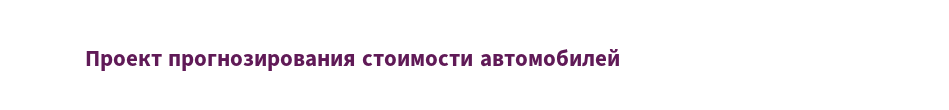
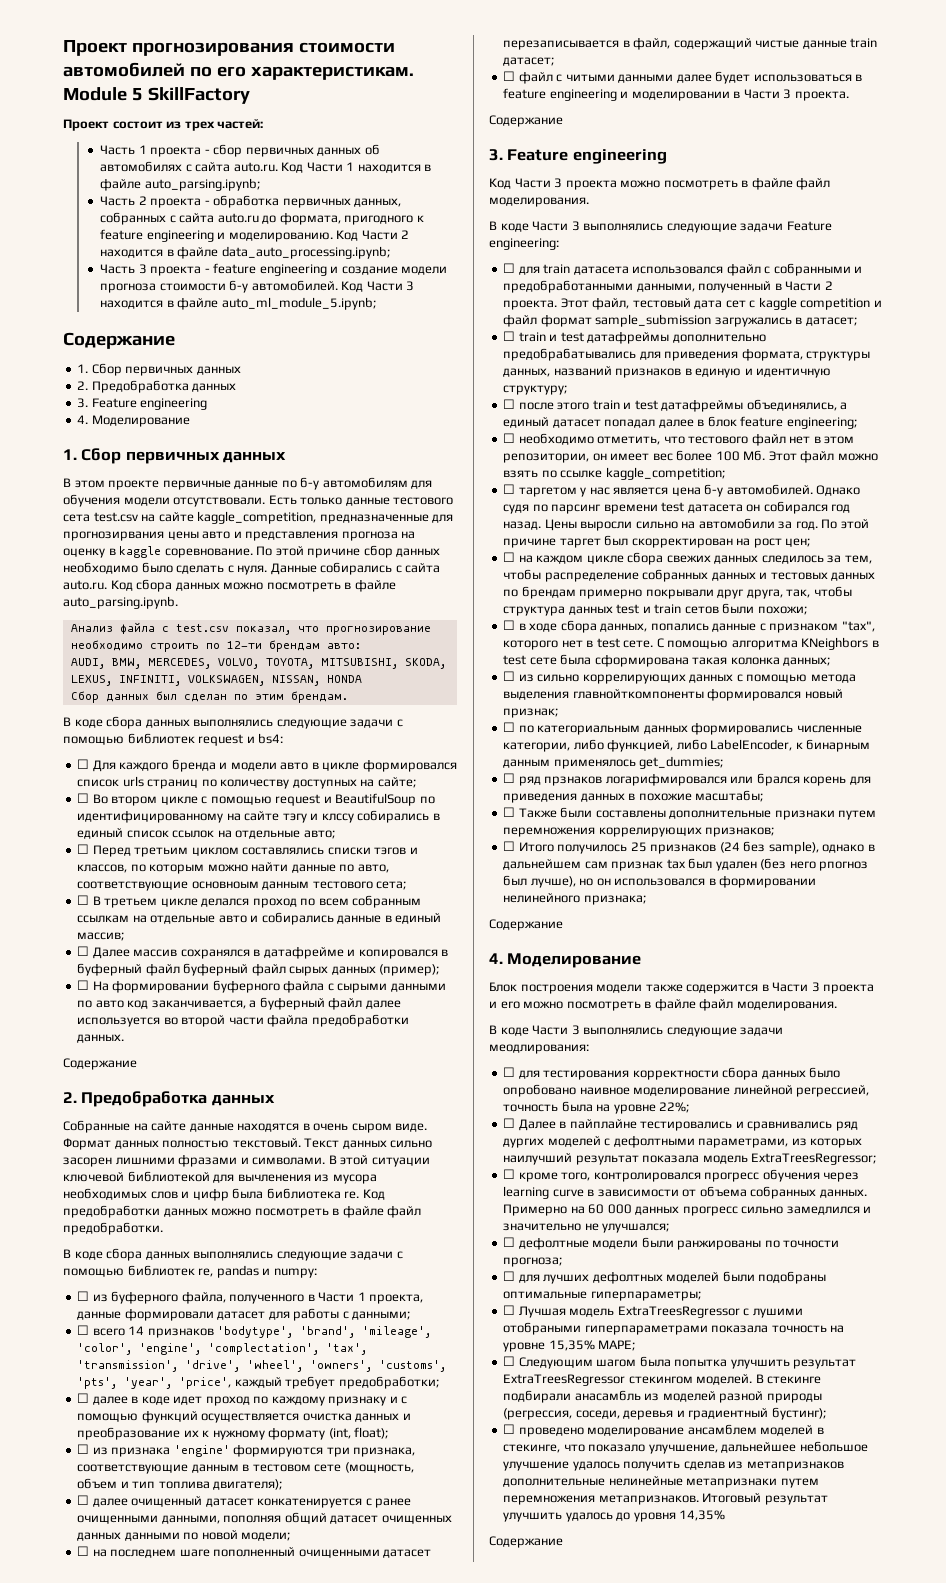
- Проект прогнозирования стоимости автомобилей
+ Проект прогнозирования стоимости автомобилей по его характеристикам. Module 5 SkillFactory
+ Проект состоит из трех частей:
+ Часть 1 проекта - сбор первичных данных об автомобилях с сайта auto.ru. Код Части 1 находится в файле auto_parsing.ipynb;
+ Часть 2 проекта - обработка первичных данных, собранных с сайта auto.ru до формата, пригодного к feature engineering и моделированию. Код Части 2 находится в файле data_auto_processing.ipynb;
+ Часть 3 проекта - feature engineering и создание модели прогноза стоимости б-у автомобилей. Код Части 3 находится в файле auto_ml_module_5.ipynb;
+ Содержание
+ 1. Сбор первичных данных
+ 2. Предобработка данных
+ 3. Feature engineering
+ 4. Моделирование
+ 1. Сбор первичных данных
+ В этом проекте первичные данные по б-у автомобилям для обучения модели отсутствовали. Есть только данные тестового сета test.csv на сайте kaggle_competition, предназначенные для прогнозирвания цены авто и представления прогноза на оценку в kaggle соревнование. По этой причине сбор данных необходимо было сделать c нуля. Данные собирались с сайта auto.ru. Код сбора данных можно посмотреть в файле auto_parsing.ipynb.
+ Анализ файла с test.csv показал, что прогнозирование необходимо строить по 12-ти брендам авто:
+ AUDI, BMW, MERCEDES, VOLVO, TOYOTA, MITSUBISHI, SKODA, LEXUS, INFINITI, VOLKSWAGEN, NISSAN, HONDA
+ Сбор данных был сделан по этим брендам.
+ В коде сбора данных выполнялись следующие задачи с помощью библиотек request и bs4:
+ ☐ Для каждого бренда и модели авто в цикле формировался список urls страниц по количеству доступных на сайте;
+ ☐ Во втором цикле с помощью request и BeautifulSoup по идентифицированному на сайте тэгу и клссу собирались в единый список ссылок на отдельные авто;
+ ☐ Перед третьим циклом составлялись списки тэгов и классов, по которым можно найти данные по авто, соответствующие основноым данным тестового сета;
+ ☐ В третьем цикле делался проход по всем собранным ссылкам на отдельные авто и собирались данные в единый массив;
+ ☐ Далее массив сохранялся в датафрейме и копировался в буферный файл буферный файл сырых данных (пример);
+ ☐ На формировании буферного файла с сырыми данными по авто код заканчивается, а буферный файл далее используется во второй части файла предобработки данных.
+ Содержание
+ 2. Предобработка данных
+ Собранные на сайте данные находятся в очень сыром виде. Формат данных полностью текстовый. Текст данных сильно засорен лишними фразами и символами. В этой ситуации ключевой библиотекой для вычленения из мусора необходимых слов и цифр была библиотека re. Код предобработки данных можно посмотреть в файле файл предобработки.
+ В коде сбора данных выполнялись следующие задачи с помощью библиотек re, pandas и numpy:
+ ☐ из буферного файла, полученного в Части 1 проекта, данные формировали датасет для работы с данными;
+ ☐ всего 14 признаков 'bodytype', 'brand', 'mileage', 'color', 'engine', 'complectation', 'tax', 'transmission', 'drive', 'wheel', 'owners', 'customs', 'pts', 'year', 'price', каждый требует предобработки;
+ ☐ далее в коде идет проход по каждому признаку и с помощью функций осуществляется очистка данных и преобразование их к нужному формату (int, float);
+ ☐ из признака 'engine' формируются три признака, соответствующие данным в тестовом сете (мощность, объем и тип топлива двигателя);
+ ☐ далее очищенный датасет конкатенируется с ранее очищенными данными, пополняя общий датасет очищенных данных данными по новой модели;
+ ☐ на последнем шаге пополненный очищенными датасет перезаписывается в файл, содержащий чистые данные train датасет;
+ ☐ файл с читыми данными далее будет использоваться в feature engineering и моделировании в Части 3 проекта.
+ Содержание
+ 3. Feature engineering
+ Код Части 3 проекта можно посмотреть в файле файл моделирования.
+ В коде Части 3 выполнялись следующие задачи Feature engineering:
+ ☐ для train датасета использовался файл с собранными и предобработанными данными, полученный в Части 2 проекта. Этот файл, тестовый дата сет с kaggle competition и файл формат sample_submission загружались в датасет;
+ ☐ train и test датафреймы дополнительно предобрабатывались для приведения формата, структуры данных, названий признаков в единую и идентичную структуру;
+ ☐ после этого train и test датафреймы объединялись, а единый датасет попадал далее в блок feature engineering;
+ ☐ необходимо отметить, что тестового файл нет в этом репозитории, он имеет вес более 100 Мб. Этот файл можно взять по ссылке kaggle_competition;
+ ☐ таргетом у нас является цена б-у автомобилей. Однако судя по парсинг времени test датасета он собирался год назад. Цены выросли сильно на автомобили за год. По этой причине таргет был скорректирован на рост цен;
+ ☐ на каждом цикле сбора свежих данных следилось за тем, чтобы распределение собранных данных и тестовых данных по брендам примерно покрывали друг друга, так, чтобы структура данных test и train сетов были похожи;
+ ☐ в ходе сбора данных, попались данные с признаком "tax", которого нет в test сете. С помощью алгоритма KNeighbors в test сете была сформирована такая колонка данных;
+ ☐ из сильно коррелирующих данных с помощью метода выделения главнойткомпоненты формировался новый признак;
+ ☐ по категориальным данных формировались численные категории, либо функцией, либо LabelEncoder, к бинарным данным применялось get_dummies;
+ ☐ ряд прзнаков логарифмировался или брался корень для приведения данных в похожие масштабы;
+ ☐ Также были составлены дополнительные признаки путем перемножения коррелирующих признаков;
+ ☐ Итого получилось 25 признаков (24 без sample), однако в дальнейшем сам признак tax был удален (без него рпогноз был лучше), но он использовался в формировании нелинейного признака;
+ Содержание
+ 4. Моделирование
+ Блок построения модели также содержится в Части 3 проекта и его можно посмотреть в файле файл моделирования.
+ В коде Части 3 выполнялись следующие задачи меодлирования:
+ ☐ для тестирования корректности сбора данных было опробовано наивное моделирование линейной регрессией, точность была на уровне 22%;
+ ☐ Далее в пайплайне тестировались и сравнивались ряд дургих моделей с дефолтными параметрами, из которых наилучший результат показала модель ExtraTreesRegressor;
+ ☐ кроме того, контролировался прогресс обучения через learning curve в зависимости от объема собранных данных. Примерно на 60 000 данных прогресс сильно замедлился и значительно не улучшался;
+ ☐ дефолтные модели были ранжированы по точности прогноза;
+ ☐ для лучших дефолтных моделей были подобраны оптимальные гиперпараметры;
+ ☐ Лучшая модель ExtraTreesRegressor с лушими отобраными гиперпараметрами показала точность на уровне 15,35% МАРЕ;
+ ☐ Следующим шагом была попытка улучшить результат ExtraTreesRegressor стекингом моделей. В стекинге подбирали анасамбль из моделей разной природы (регрессия, соседи, деревья и градиентный бустинг);
+ ☐ проведено моделирование ансамблем моделей в стекинге, что показало улучшение, дальнейшее небольшое улучшение удалось получить сделав из метапризнаков дополнительные нелинейные метапризнаки путем перемножения метапризнаков. Итоговый результат улучшить удалось до уровня 14,35%
+ Содержание

